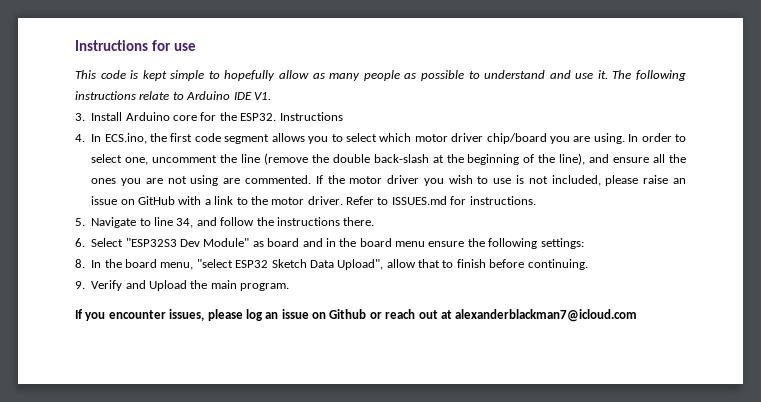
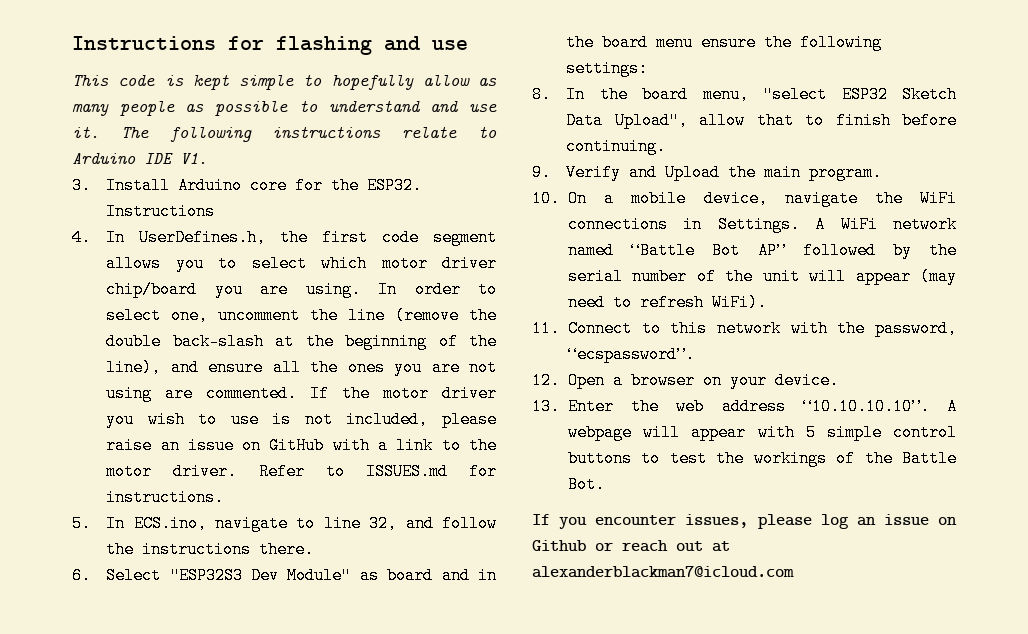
- Instructions for use
+ Instructions for flashing and use
- 4. In ECS.ino, the first code segment allows you to select which motor driver chip/board you are using.
+ 4. In UserDefines.h, the first code segment allows you to select which motor driver chip/board you are using.
- 5. Navigate to line 34, and follow the instructions there.
+ 5. In ECS.ino, navigate to line 32, and follow the instructions there.
+ 10. On a mobile device, navigate the WiFi connections in Settings. A WiFi network named “Battle Bot AP” followed by the serial number of the unit will appear (may need to refresh WiFi).
+ 11. Connect to this network with the password, “ecspassword”.
+ 12. Open a browser on your device.
+ 13. Enter the web address “10.10.10.10”. A webpage will appear with 5 simple control buttons to test the workings of the Battle Bot.

